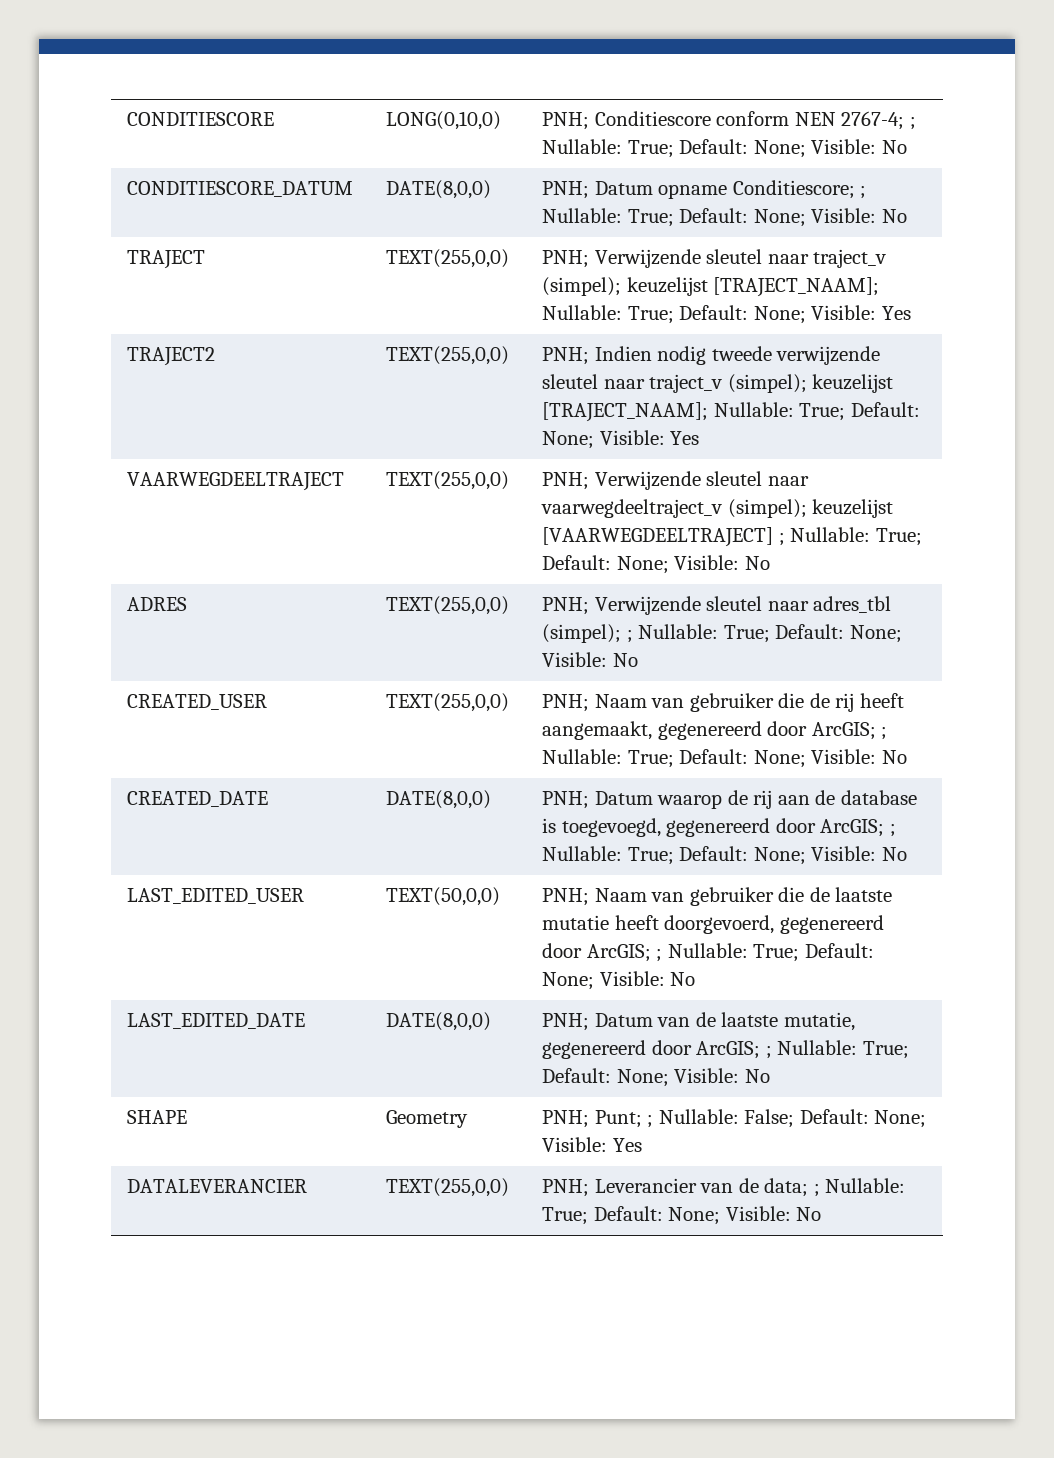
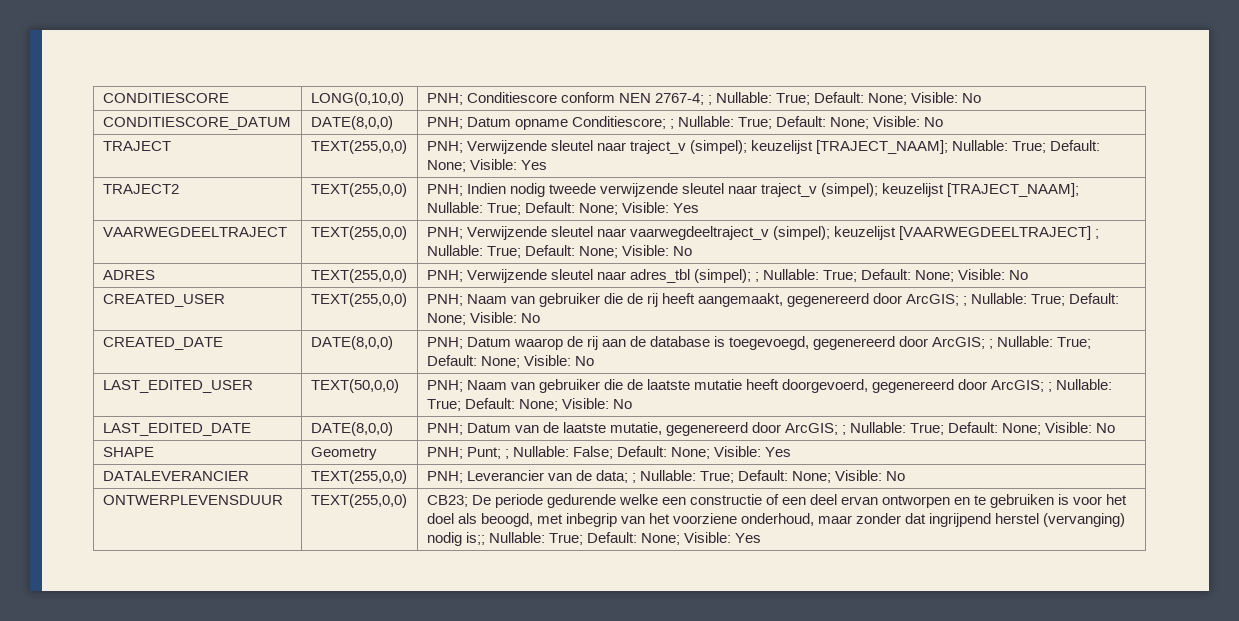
+ ONTWERPLEVENSDUUR | TEXT(255,0,0) | CB23; De periode gedurende welke een constructie of een deel ervan ontworpen en te gebruiken is voor het doel als beoogd, met inbegrip van het voorziene onderhoud, maar zonder dat ingrijpend herstel (vervanging) nodig is;; Nullable: True; Default: None; Visible: Yes

